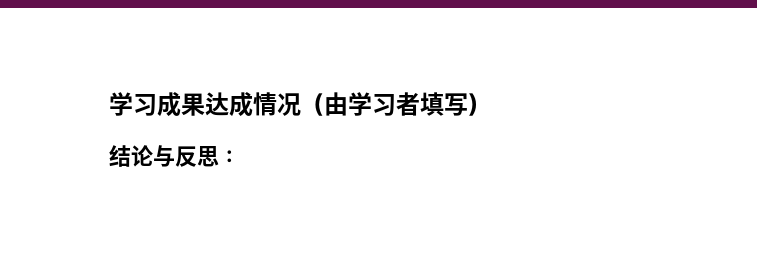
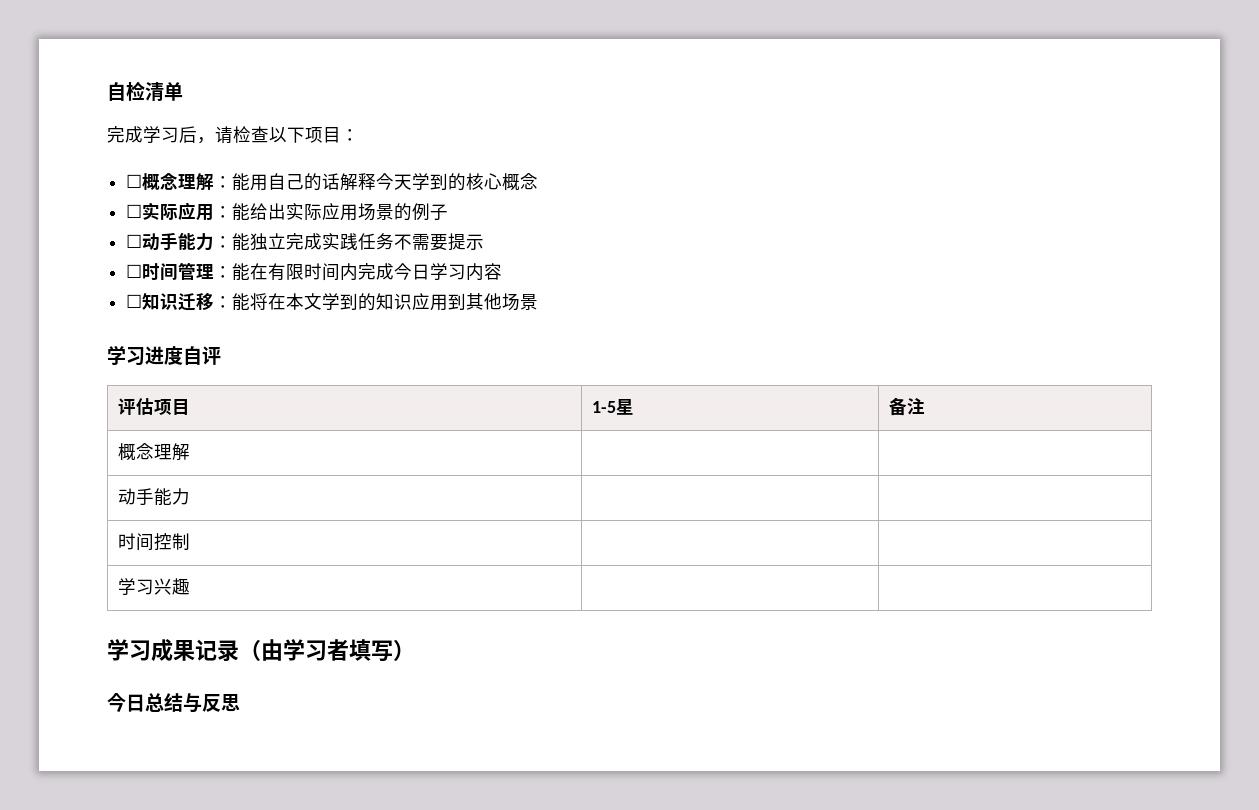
- 学习成果达成情况（由学习者填写）
+ 自检清单
+ 完成学习后，请检查以下项目：
+ ☐概念理解：能用自己的话解释今天学到的核心概念
+ ☐实际应用：能给出实际应用场景的例子
+ ☐动手能力：能独立完成实践任务不需要提示
+ ☐时间管理：能在有限时间内完成今日学习内容
+ ☐知识迁移：能将在本文学到的知识应用到其他场景
+ 学习进度自评
+ 评估项目 | 1-5星 | 备注
+ 概念理解 | |
+ 动手能力 | |
+ 时间控制 | |
+ 学习兴趣 | |
+ 学习成果记录（由学习者填写）
- 结论与反思：
+ 今日总结与反思

